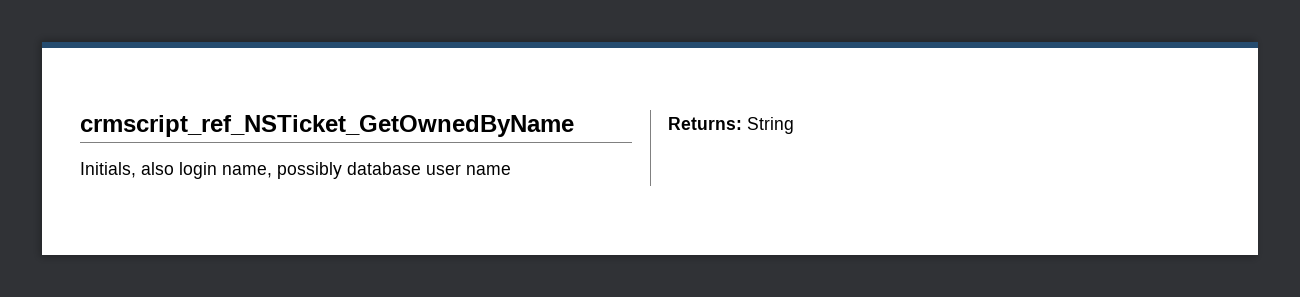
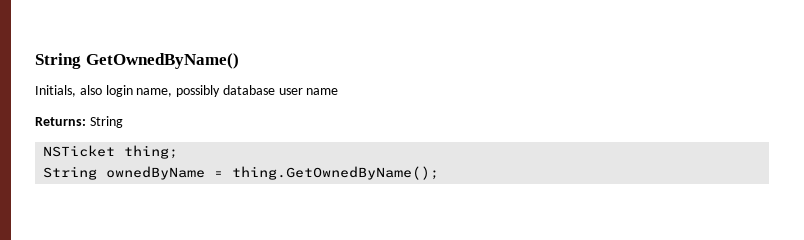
- crmscript_ref_NSTicket_GetOwnedByName
+ String GetOwnedByName()
+ NSTicket thing;
+ String ownedByName = thing.GetOwnedByName();

